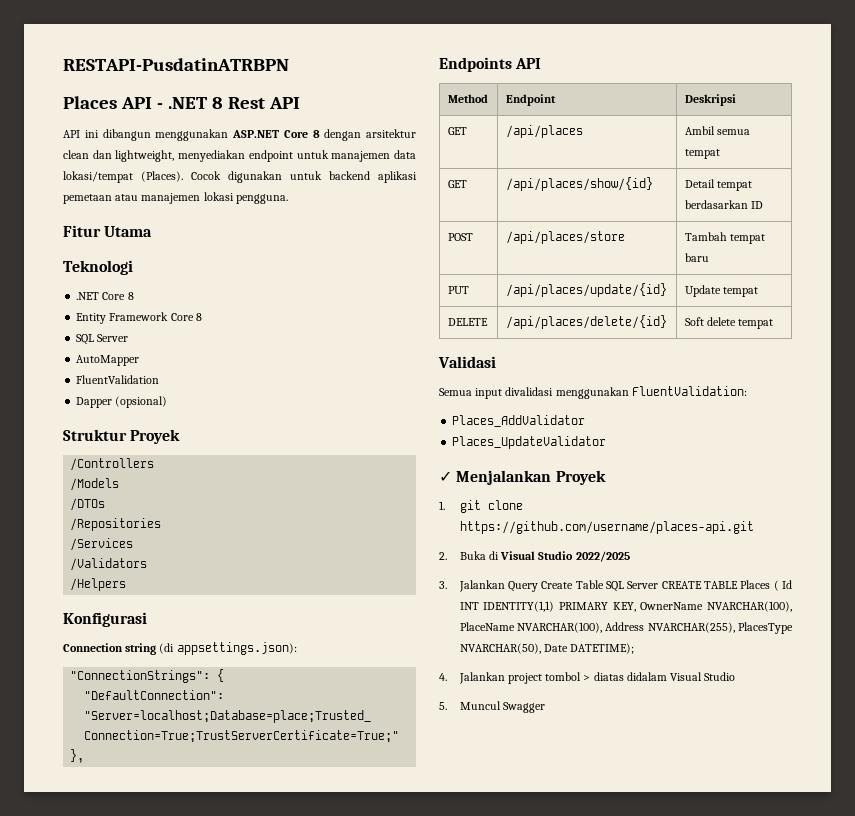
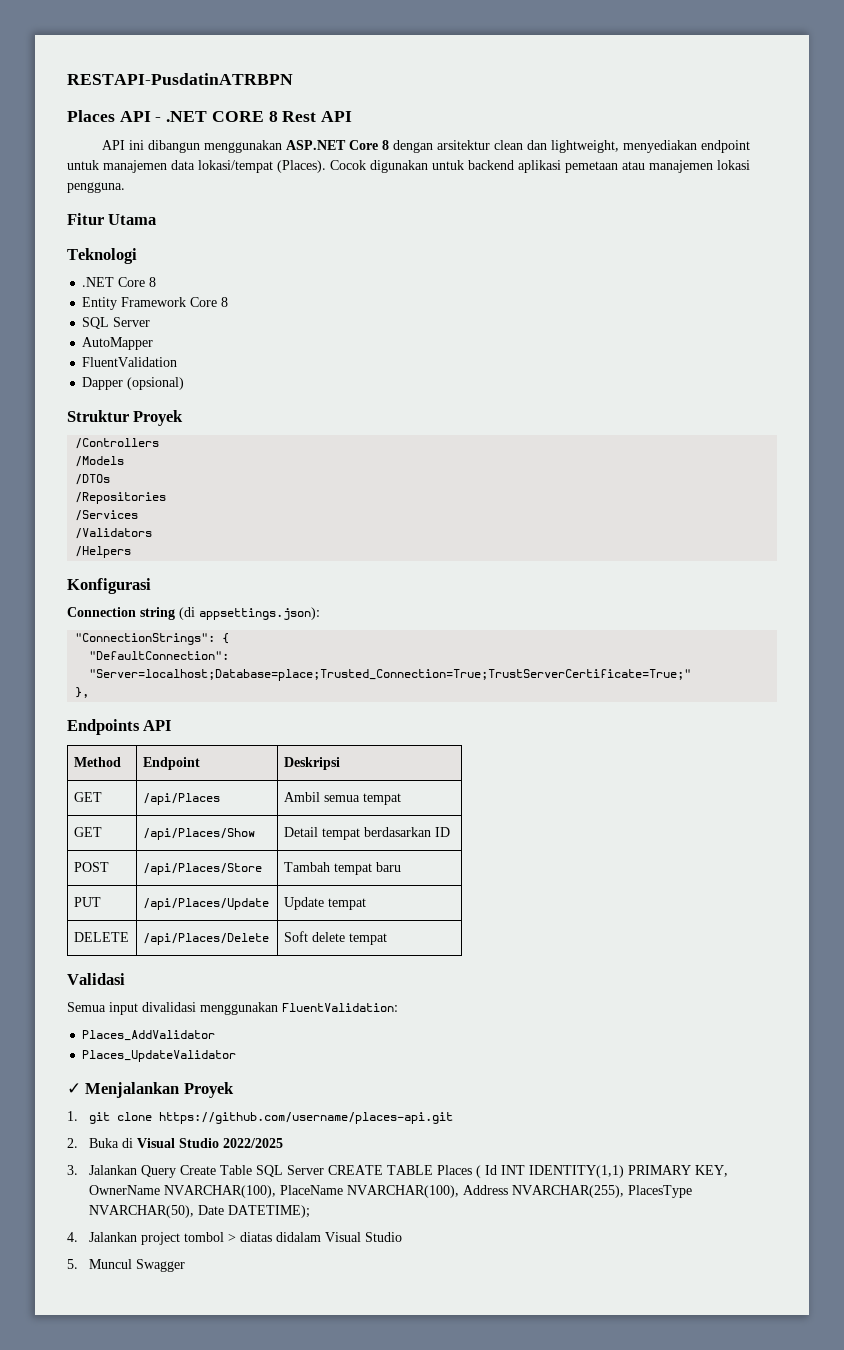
- Places API - .NET 8 Rest API
+ Places API - .NET CORE 8 Rest API
- GET | /api/places | Ambil semua tempat
+ GET | /api/Places | Ambil semua tempat
- GET | /api/places/show/{id} | Detail tempat berdasarkan ID
+ GET | /api/Places/Show | Detail tempat berdasarkan ID
- POST | /api/places/store | Tambah tempat baru
+ POST | /api/Places/Store | Tambah tempat baru
- PUT | /api/places/update/{id} | Update tempat
+ PUT | /api/Places/Update | Update tempat
- DELETE | /api/places/delete/{id} | Soft delete tempat
+ DELETE | /api/Places/Delete | Soft delete tempat

